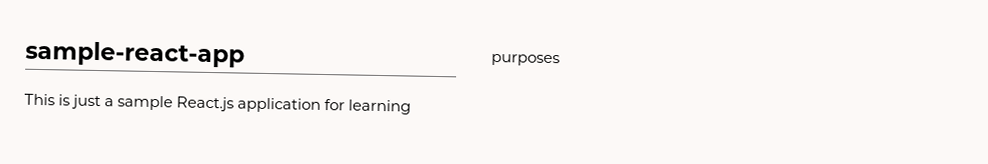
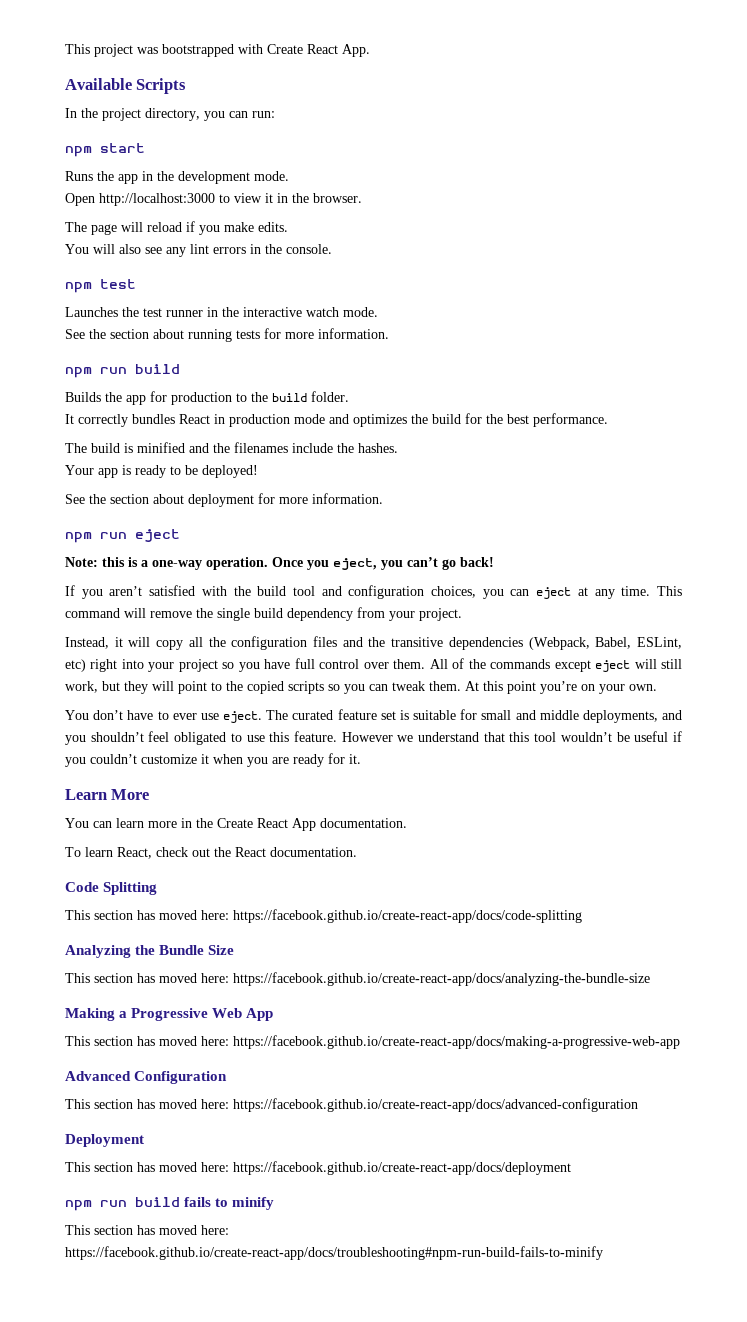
- sample-react-app
- This is just a sample React.js application for learning purposes
+ This project was bootstrapped with Create React App.
+ Available Scripts
+ In the project directory, you can run:
+ npm start
+ Runs the app in the development mode.
+ Open http://localhost:3000 to view it in the browser.
+ The page will reload if you make edits.
+ You will also see any lint errors in the console.
+ npm test
+ Launches the test runner in the interactive watch mode.
+ See the section about running tests for more information.
+ npm run build
+ Builds the app for production to the build folder.
+ It correctly bundles React in production mode and optimizes the build for the best performance.
+ The build is minified and the filenames include the hashes.
+ Your app is ready to be deployed!
+ See the section about deployment for more information.
+ npm run eject
+ Note: this is a one-way operation. Once you eject, you can’t go back!
+ If you aren’t satisfied with the build tool and configuration choices, you can eject at any time. This command will remove the single build dependency from your project.
+ Instead, it will copy all the configuration files and the transitive dependencies (Webpack, Babel, ESLint, etc) right into your project so you have full control over them. All of the commands except eject will still work, but they will point to the copied scripts so you can tweak them. At this point you’re on your own.
+ You don’t have to ever use eject. The curated feature set is suitable for small and middle deployments, and you shouldn’t feel obligated to use this feature. However we understand that this tool wouldn’t be useful if you couldn’t customize it when you are ready for it.
+ Learn More
+ You can learn more in the Create React App documentation.
+ To learn React, check out the React documentation.
+ Code Splitting
+ This section has moved here: https://facebook.github.io/create-react-app/docs/code-splitting
+ Analyzing the Bundle Size
+ This section has moved here: https://facebook.github.io/create-react-app/docs/analyzing-the-bundle-size
+ Making a Progressive Web App
+ This section has moved here: https://facebook.github.io/create-react-app/docs/making-a-progressive-web-app
+ Advanced Configuration
+ This section has moved here: https://facebook.github.io/create-react-app/docs/advanced-configuration
+ Deployment
+ This section has moved here: https://facebook.github.io/create-react-app/docs/deployment
+ npm run build fails to minify
+ This section has moved here: https://facebook.github.io/create-react-app/docs/troubleshooting#npm-run-build-fails-to-minify

